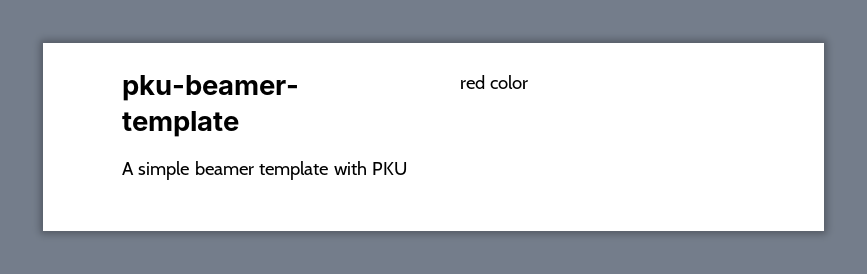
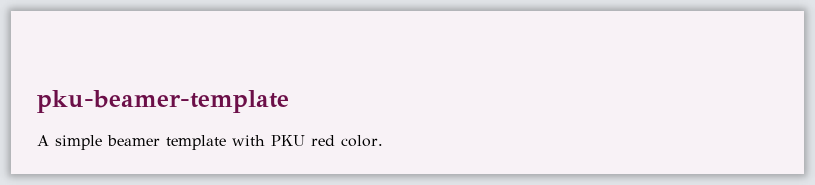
- A simple beamer template with PKU red color
+ A simple beamer template with PKU red color.

